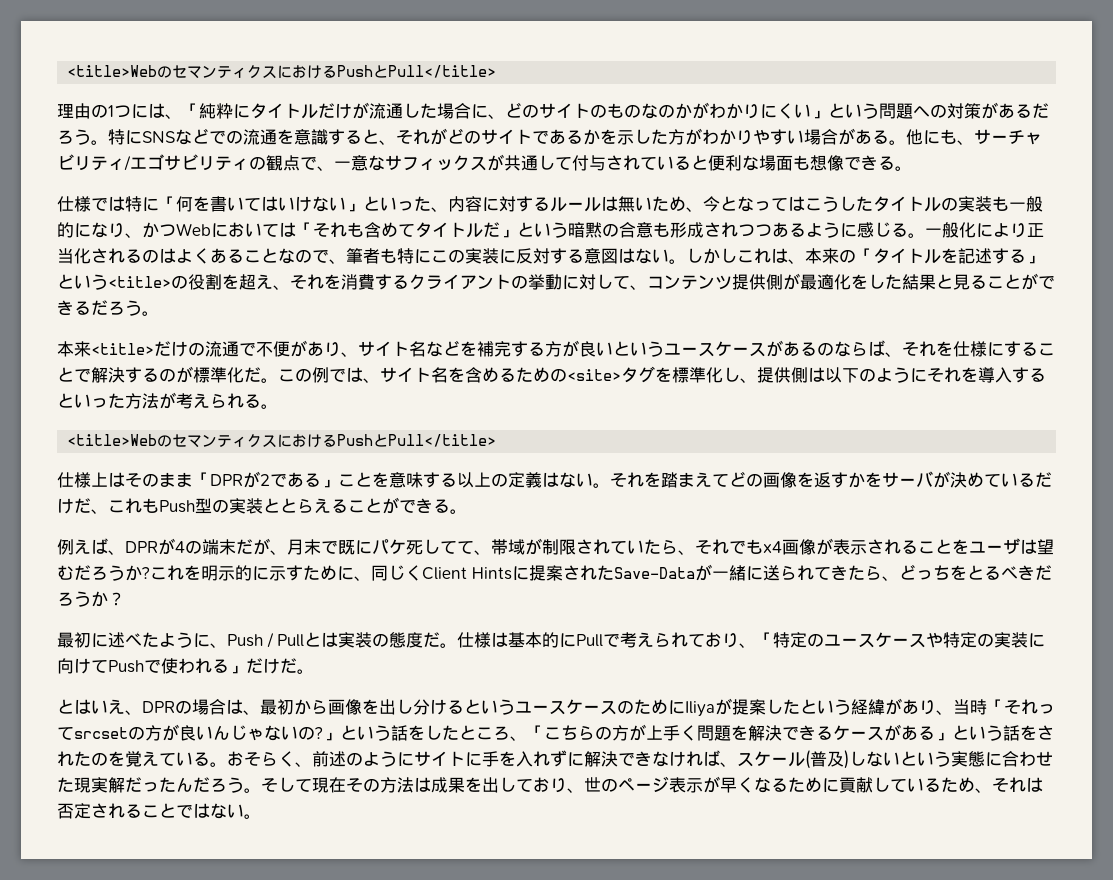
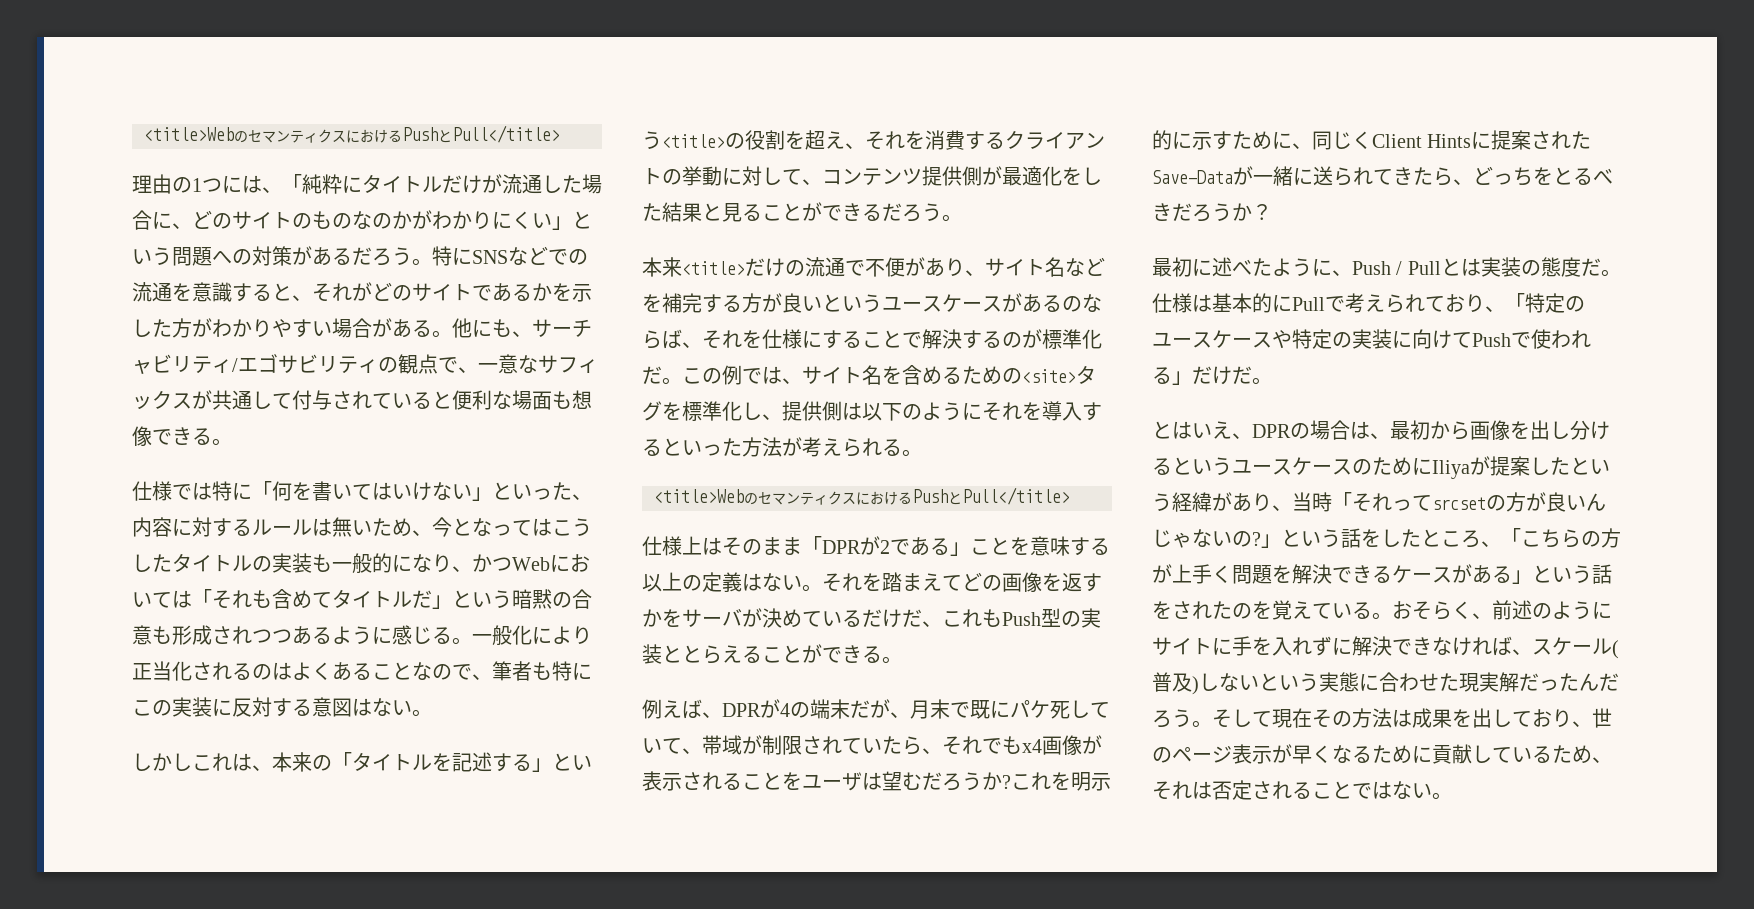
- 一般化により正当化されるのはよくあることなので、筆者も特にこの実装に反対する意図はない。しかしこれは、本来の「タイトルを記述する」という<title>の役割を超え、それを消費するクライアントの挙動に対して、コンテンツ提供側が最適化をした結果と見ることができるだろう。
+ 一般化により正当化されるのはよくあることなので、筆者も特にこの実装に反対する意図はない。
+ しかしこれは、本来の「タイトルを記述する」という<title>の役割を超え、それを消費するクライアントの挙動に対して、コンテンツ提供側が最適化をした結果と見ることができるだろう。
- 例えば、DPRが4の端末だが、月末で既にパケ死してて、帯域が制限されていたら、それでもx4画像が表示されることをユーザは望むだろうか?
+ 例えば、DPRが4の端末だが、月末で既にパケ死していて、帯域が制限されていたら、それでもx4画像が表示されることをユーザは望むだろうか?

